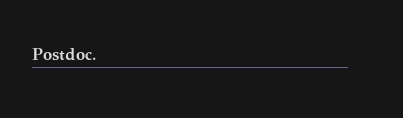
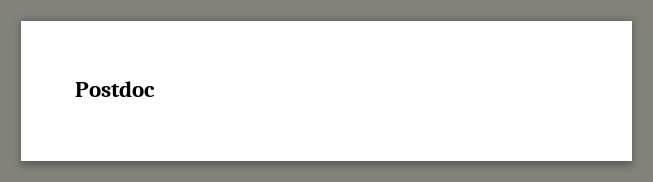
- Postdoc.
+ Postdoc

